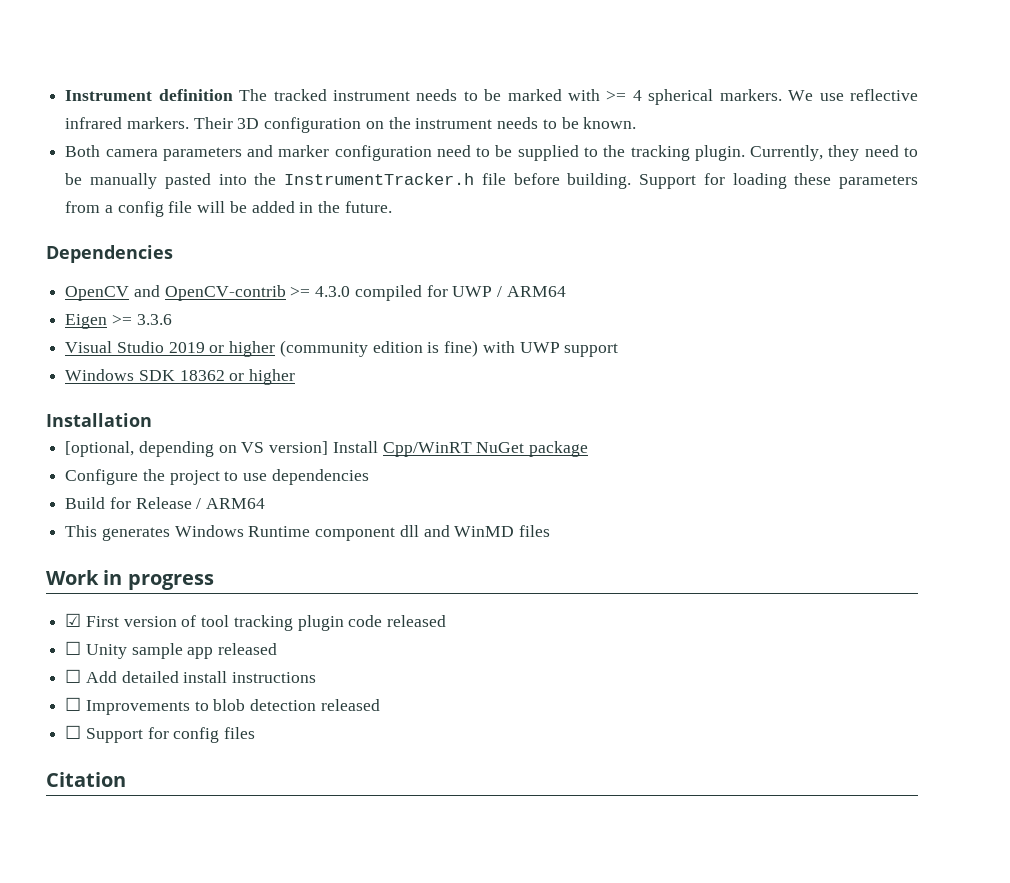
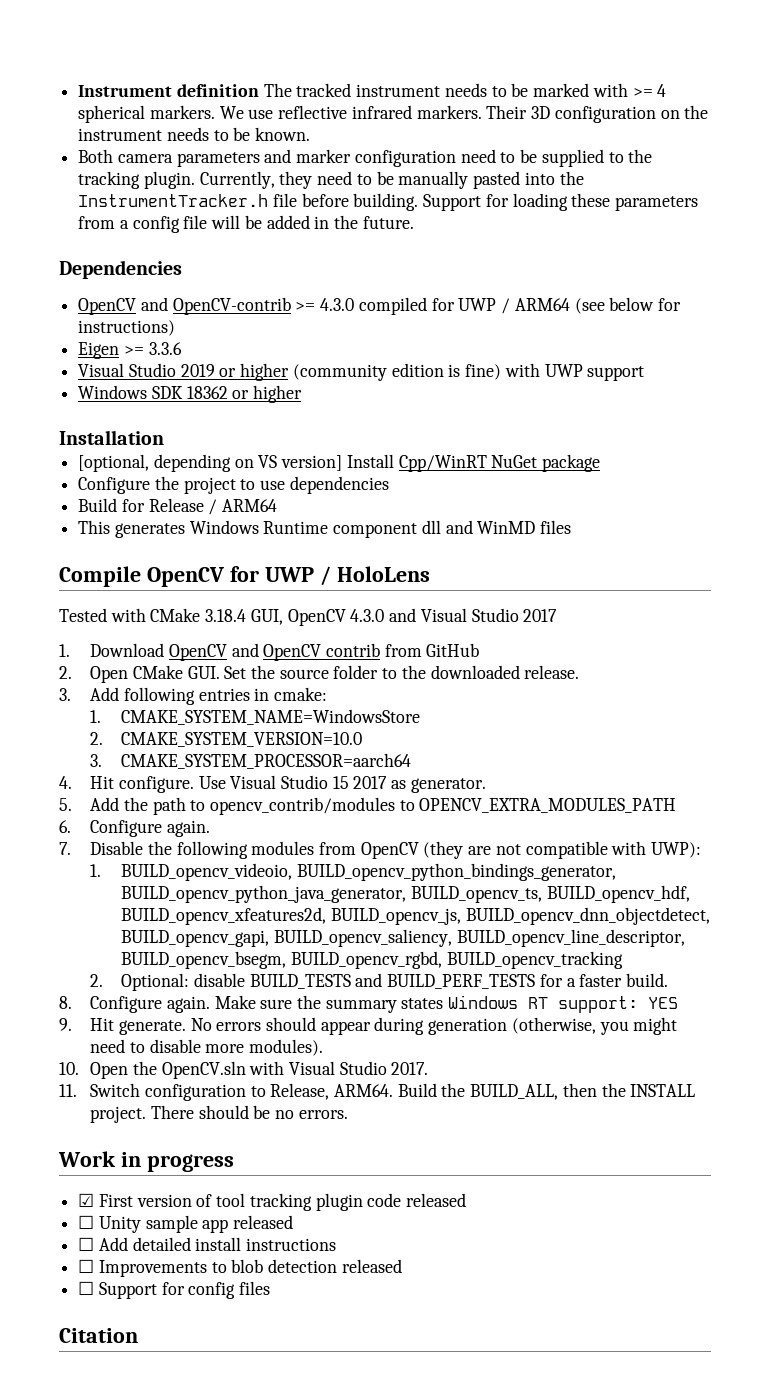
- OpenCV and OpenCV-contrib >= 4.3.0 compiled for UWP / ARM64
+ OpenCV and OpenCV-contrib >= 4.3.0 compiled for UWP / ARM64 (see below for instructions)
+ Compile OpenCV for UWP / HoloLens
+ Tested with CMake 3.18.4 GUI, OpenCV 4.3.0 and Visual Studio 2017
+ 1. Download OpenCV and OpenCV contrib from GitHub
+ 2. Open CMake GUI. Set the source folder to the downloaded release.
+ 3. Add following entries in cmake:
+ 1. CMAKE_SYSTEM_NAME=WindowsStore
+ 2. CMAKE_SYSTEM_VERSION=10.0
+ 3. CMAKE_SYSTEM_PROCESSOR=aarch64
+ 4. Hit configure. Use Visual Studio 15 2017 as generator.
+ 5. Add the path to opencv_contrib/modules to OPENCV_EXTRA_MODULES_PATH
+ 6. Configure again.
+ 7. Disable the following modules from OpenCV (they are not compatible with UWP):
+ 1. BUILD_opencv_videoio, BUILD_opencv_python_bindings_generator, BUILD_opencv_python_java_generator, BUILD_opencv_ts, BUILD_opencv_hdf, BUILD_opencv_xfeatures2d, BUILD_opencv_js, BUILD_opencv_dnn_objectdetect, BUILD_opencv_gapi, BUILD_opencv_saliency, BUILD_opencv_line_descriptor, BUILD_opencv_bsegm, BUILD_opencv_rgbd, BUILD_opencv_tracking
+ 2. Optional: disable BUILD_TESTS and BUILD_PERF_TESTS for a faster build.
+ 8. Configure again. Make sure the summary states Windows RT support: YES
+ 9. Hit generate. No errors should appear during generation (otherwise, you might need to disable more modules).
+ 10. Open the OpenCV.sln with Visual Studio 2017.
+ 11. Switch configuration to Release, ARM64. Build the BUILD_ALL, then the INSTALL project. There should be no errors.

